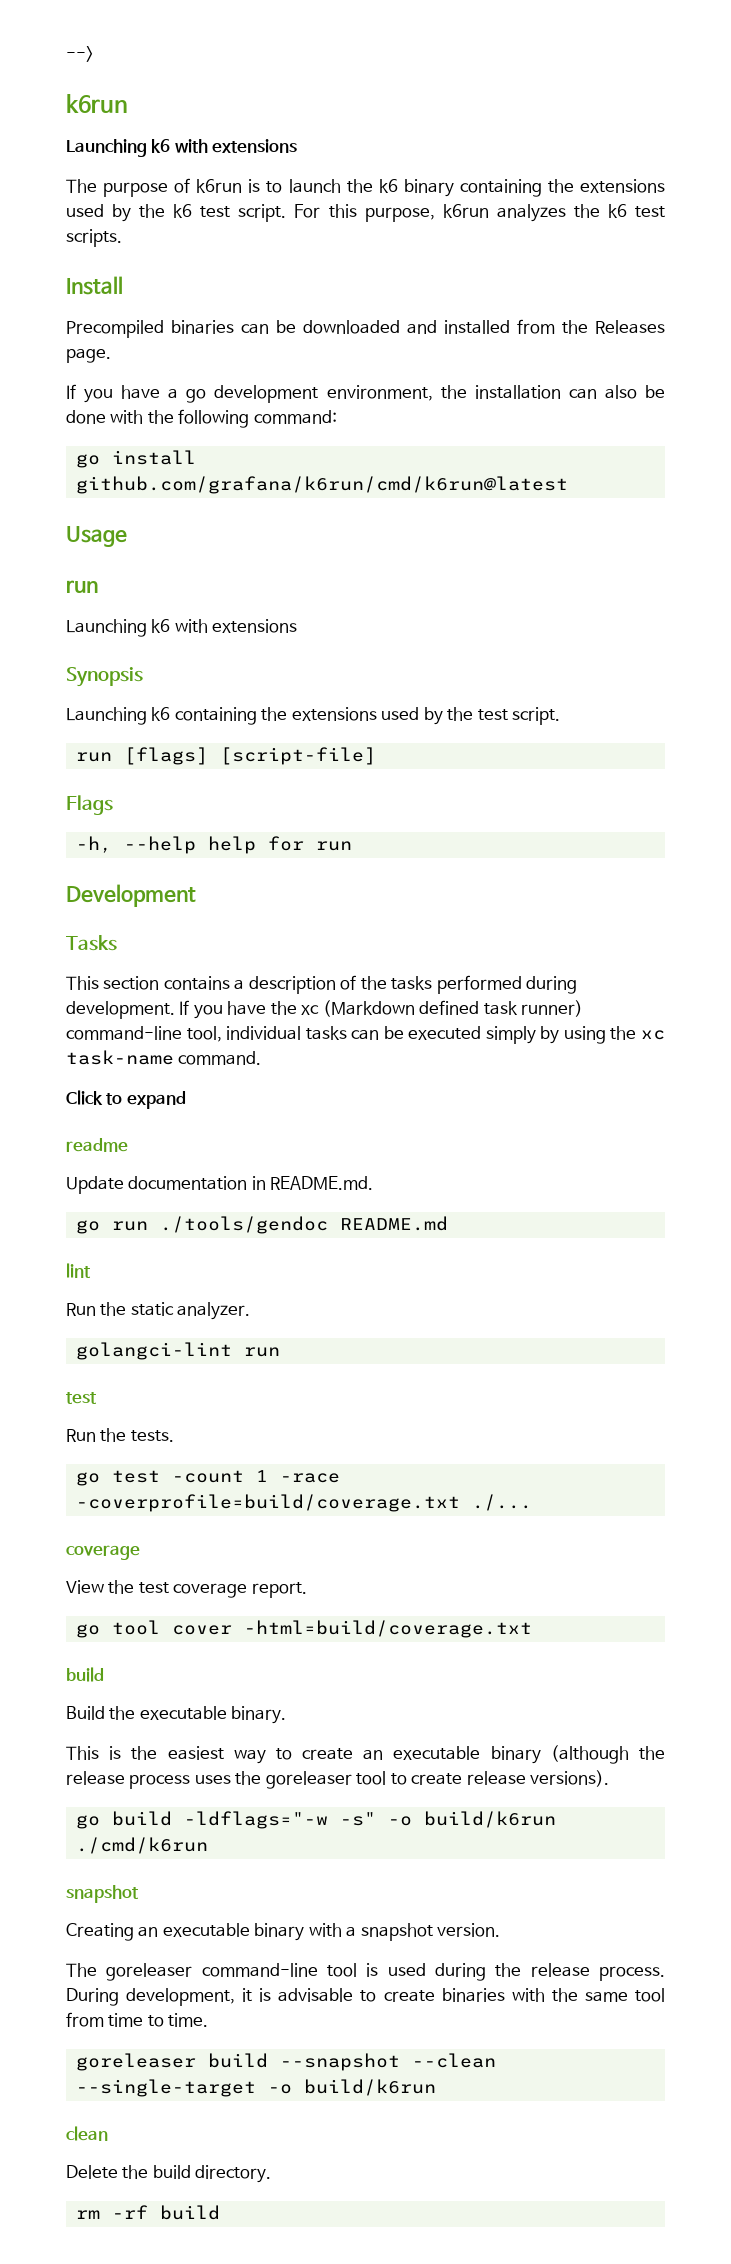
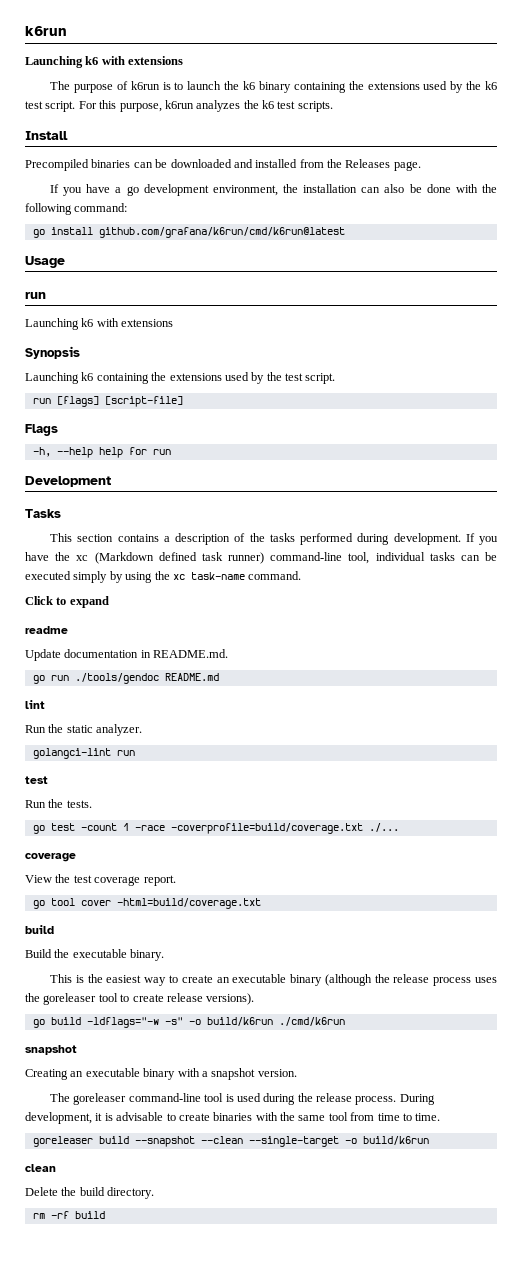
- -->

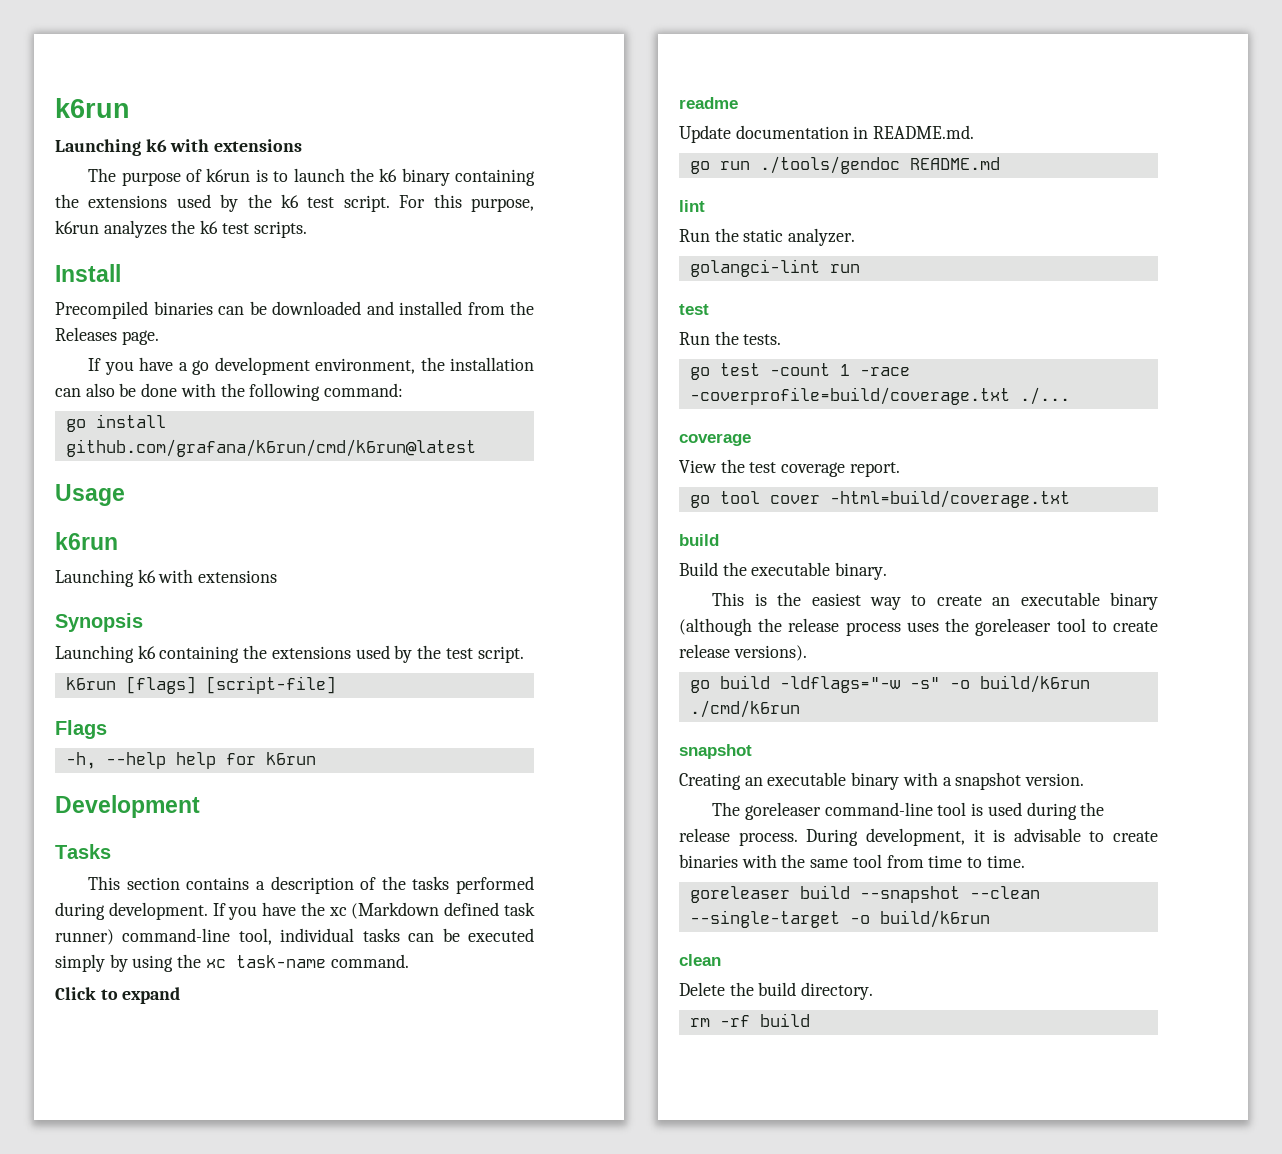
  Usage
- run
+ k6run
- run [flags] [script-file]
+ k6run [flags] [script-file]
- -h, --help help for run
+ -h, --help help for k6run

